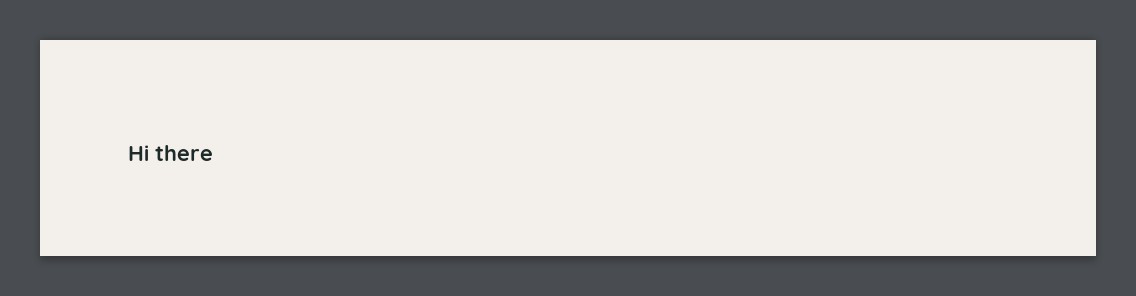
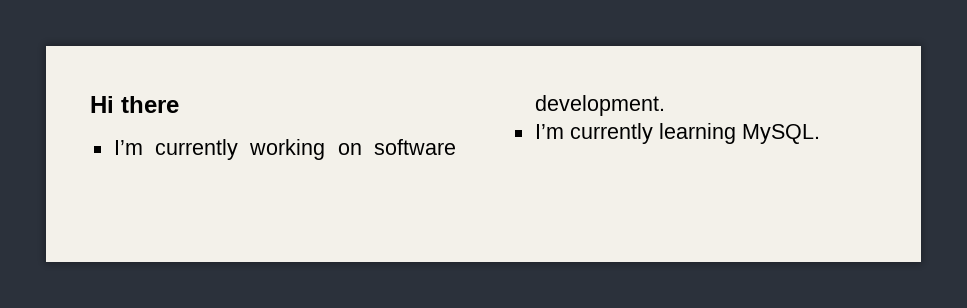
+ I’m currently working on software development.
+ I’m currently learning MySQL.

